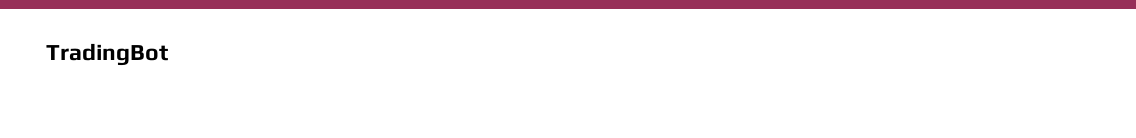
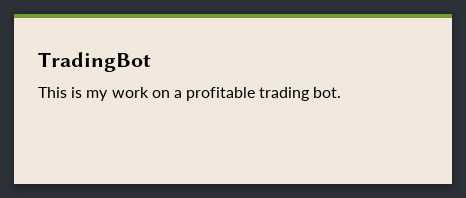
+ This is my work on a profitable trading bot.

